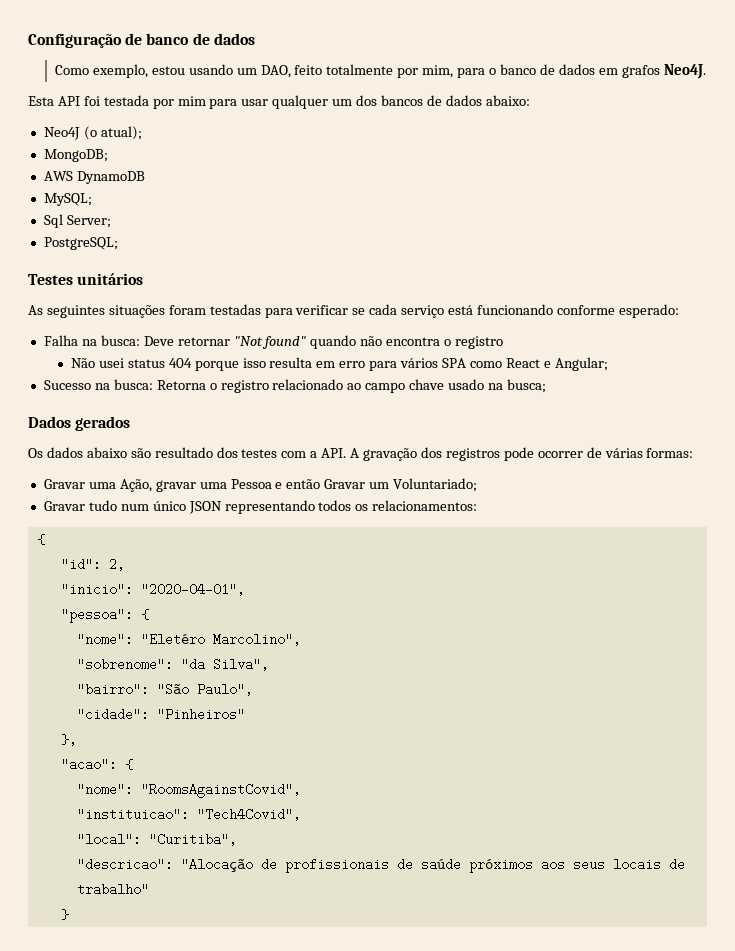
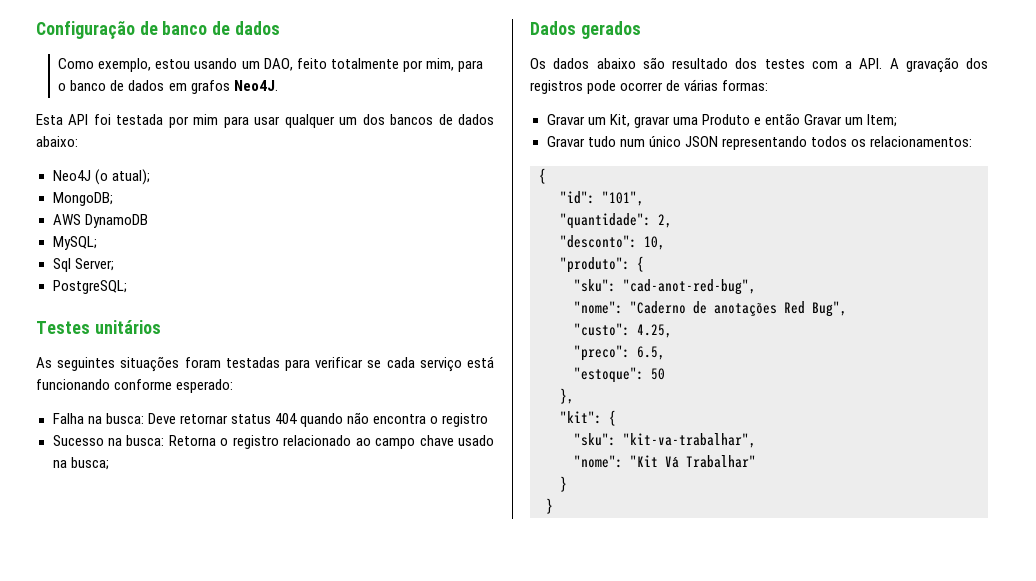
- Falha na busca: Deve retornar "Not found" quando não encontra o registro
+ Falha na busca: Deve retornar status 404 quando não encontra o registro
- Não usei status 404 porque isso resulta em erro para vários SPA como React e Angular;
- Gravar uma Ação, gravar uma Pessoa e então Gravar um Voluntariado;
+ Gravar um Kit, gravar uma Produto e então Gravar um Item;
- "id": 2,
+ "id": "101",
+ "quantidade": 2,
- "inicio": "2020-04-01",
- "pessoa": {
- "nome": "Eletéro Marcolino",
- "sobrenome": "da Silva",
- "bairro": "São Paulo",
- "cidade": "Pinheiros"
+ "desconto": 10,
+ "produto": {
+ "sku": "cad-anot-red-bug",
+ "nome": "Caderno de anotações Red Bug",
+ "custo": 4.25,
+ "preco": 6.5,
+ "estoque": 50
- "acao": {
- "nome": "RoomsAgainstCovid",
- "instituicao": "Tech4Covid",
- "local": "Curitiba",
- "descricao": "Alocação de profissionais de saúde próximos aos seus locais de trabalho"
+ "kit": {
+ "sku": "kit-va-trabalhar",
+ "nome": "Kit Vá Trabalhar"
+ }

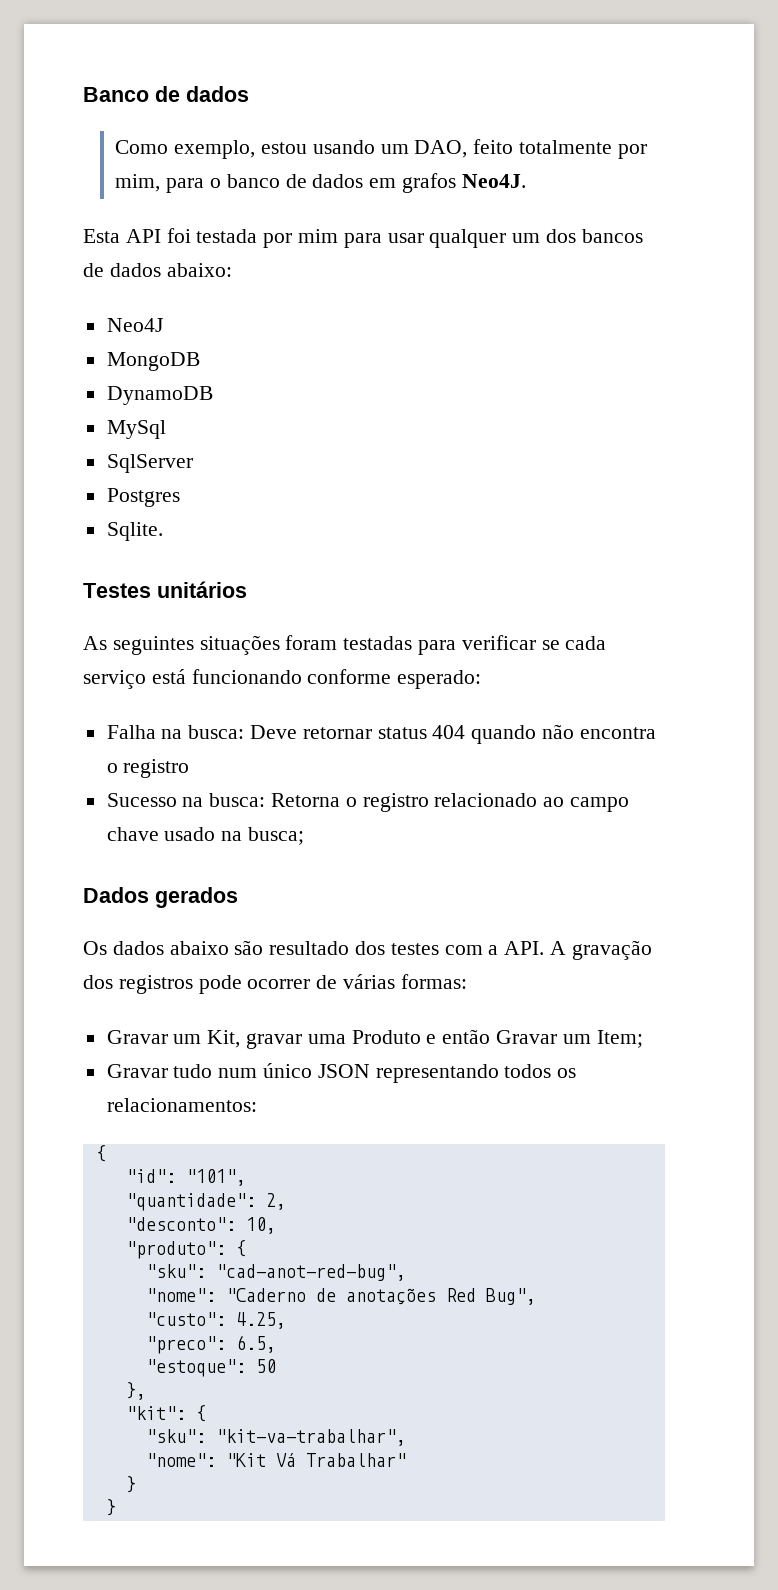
- Configuração de banco de dados
+ Banco de dados
- Neo4J (o atual);
- MongoDB;
- AWS DynamoDB
- MySQL;
- Sql Server;
- PostgreSQL;
+ Neo4J
+ MongoDB
+ DynamoDB
+ MySql
+ SqlServer
+ Postgres
+ Sqlite.

